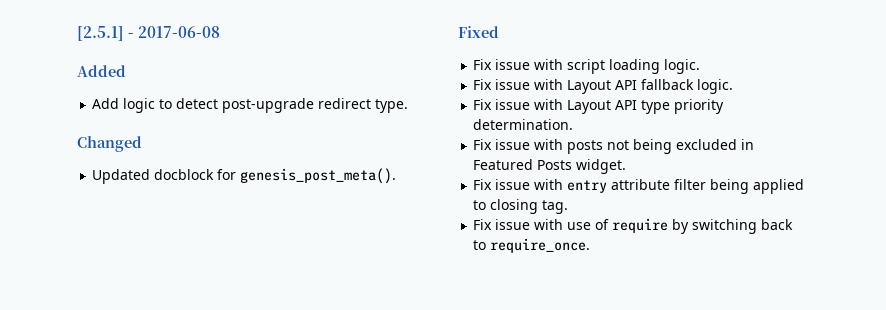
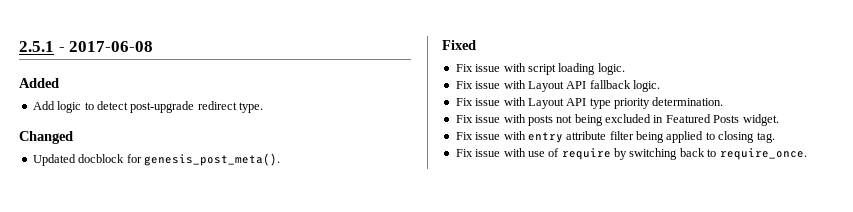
- [2.5.1] - 2017-06-08
+ 2.5.1 - 2017-06-08

